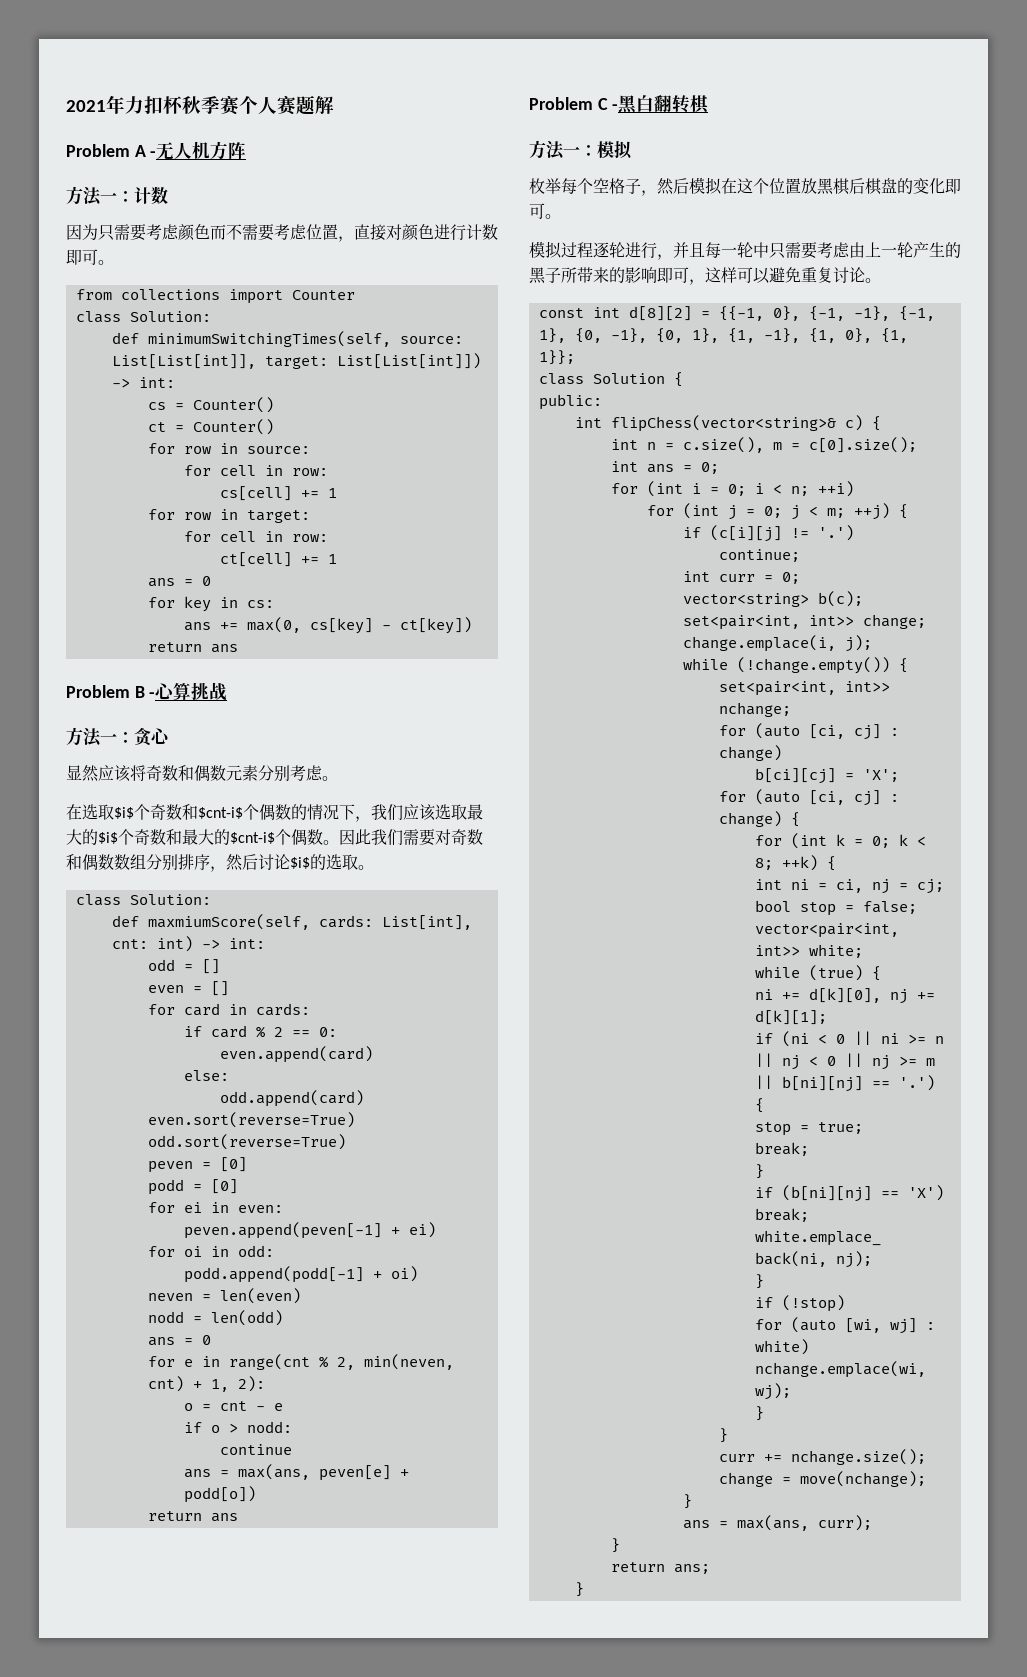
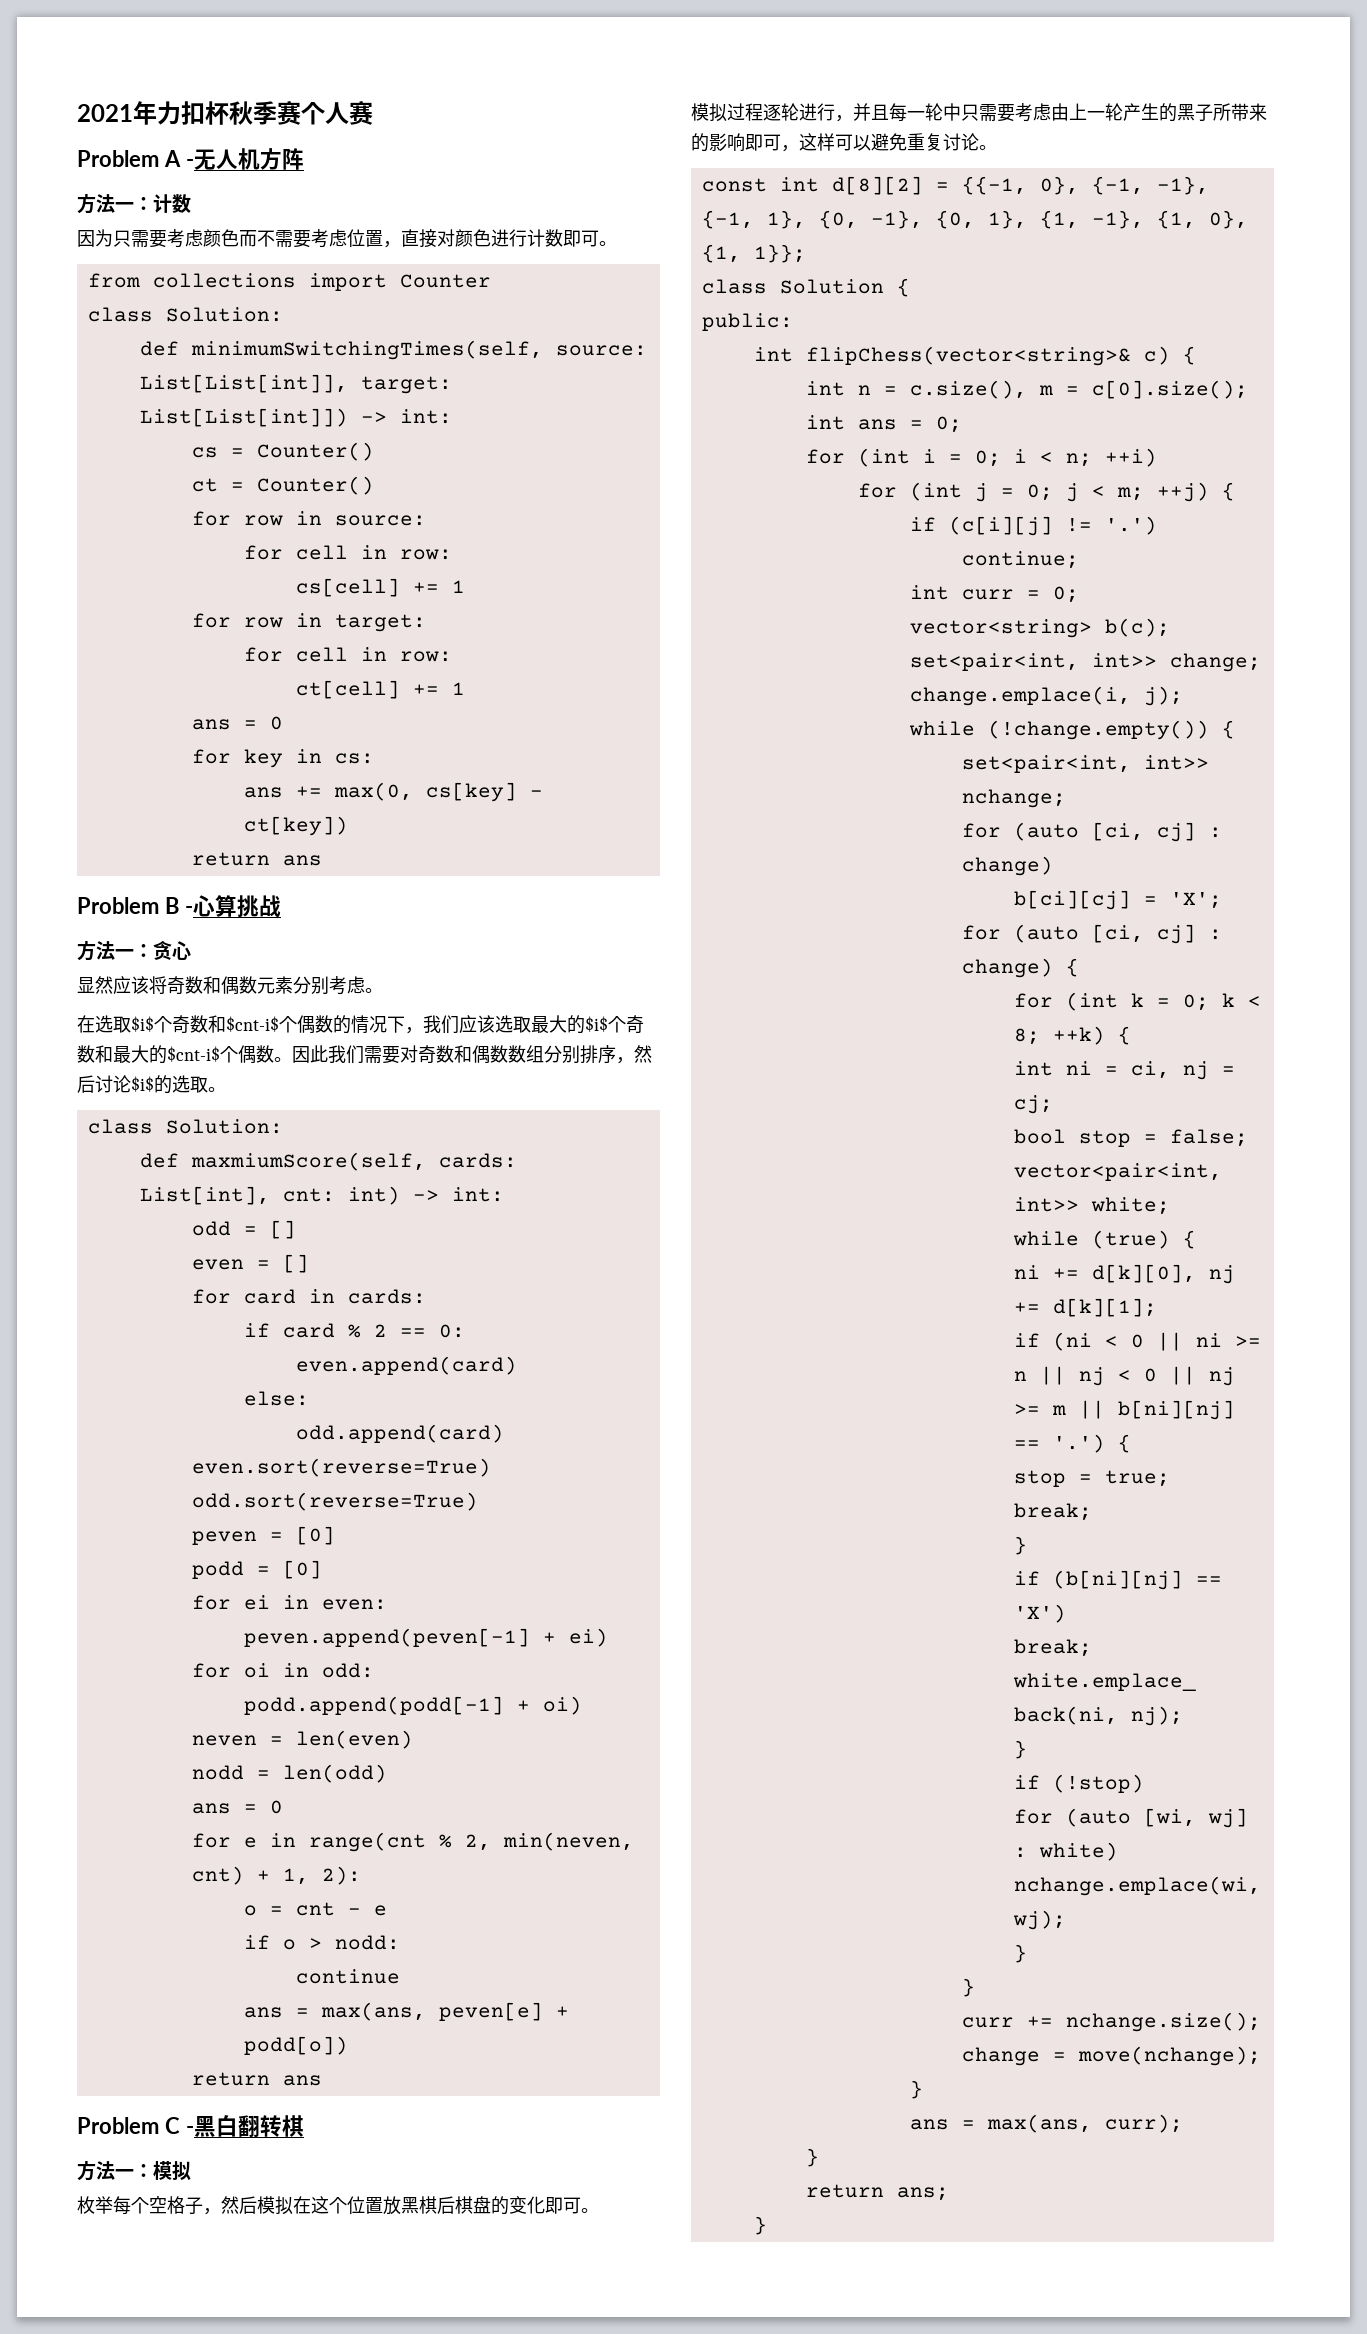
- 2021年力扣杯秋季赛个人赛题解
+ 2021年力扣杯秋季赛个人赛

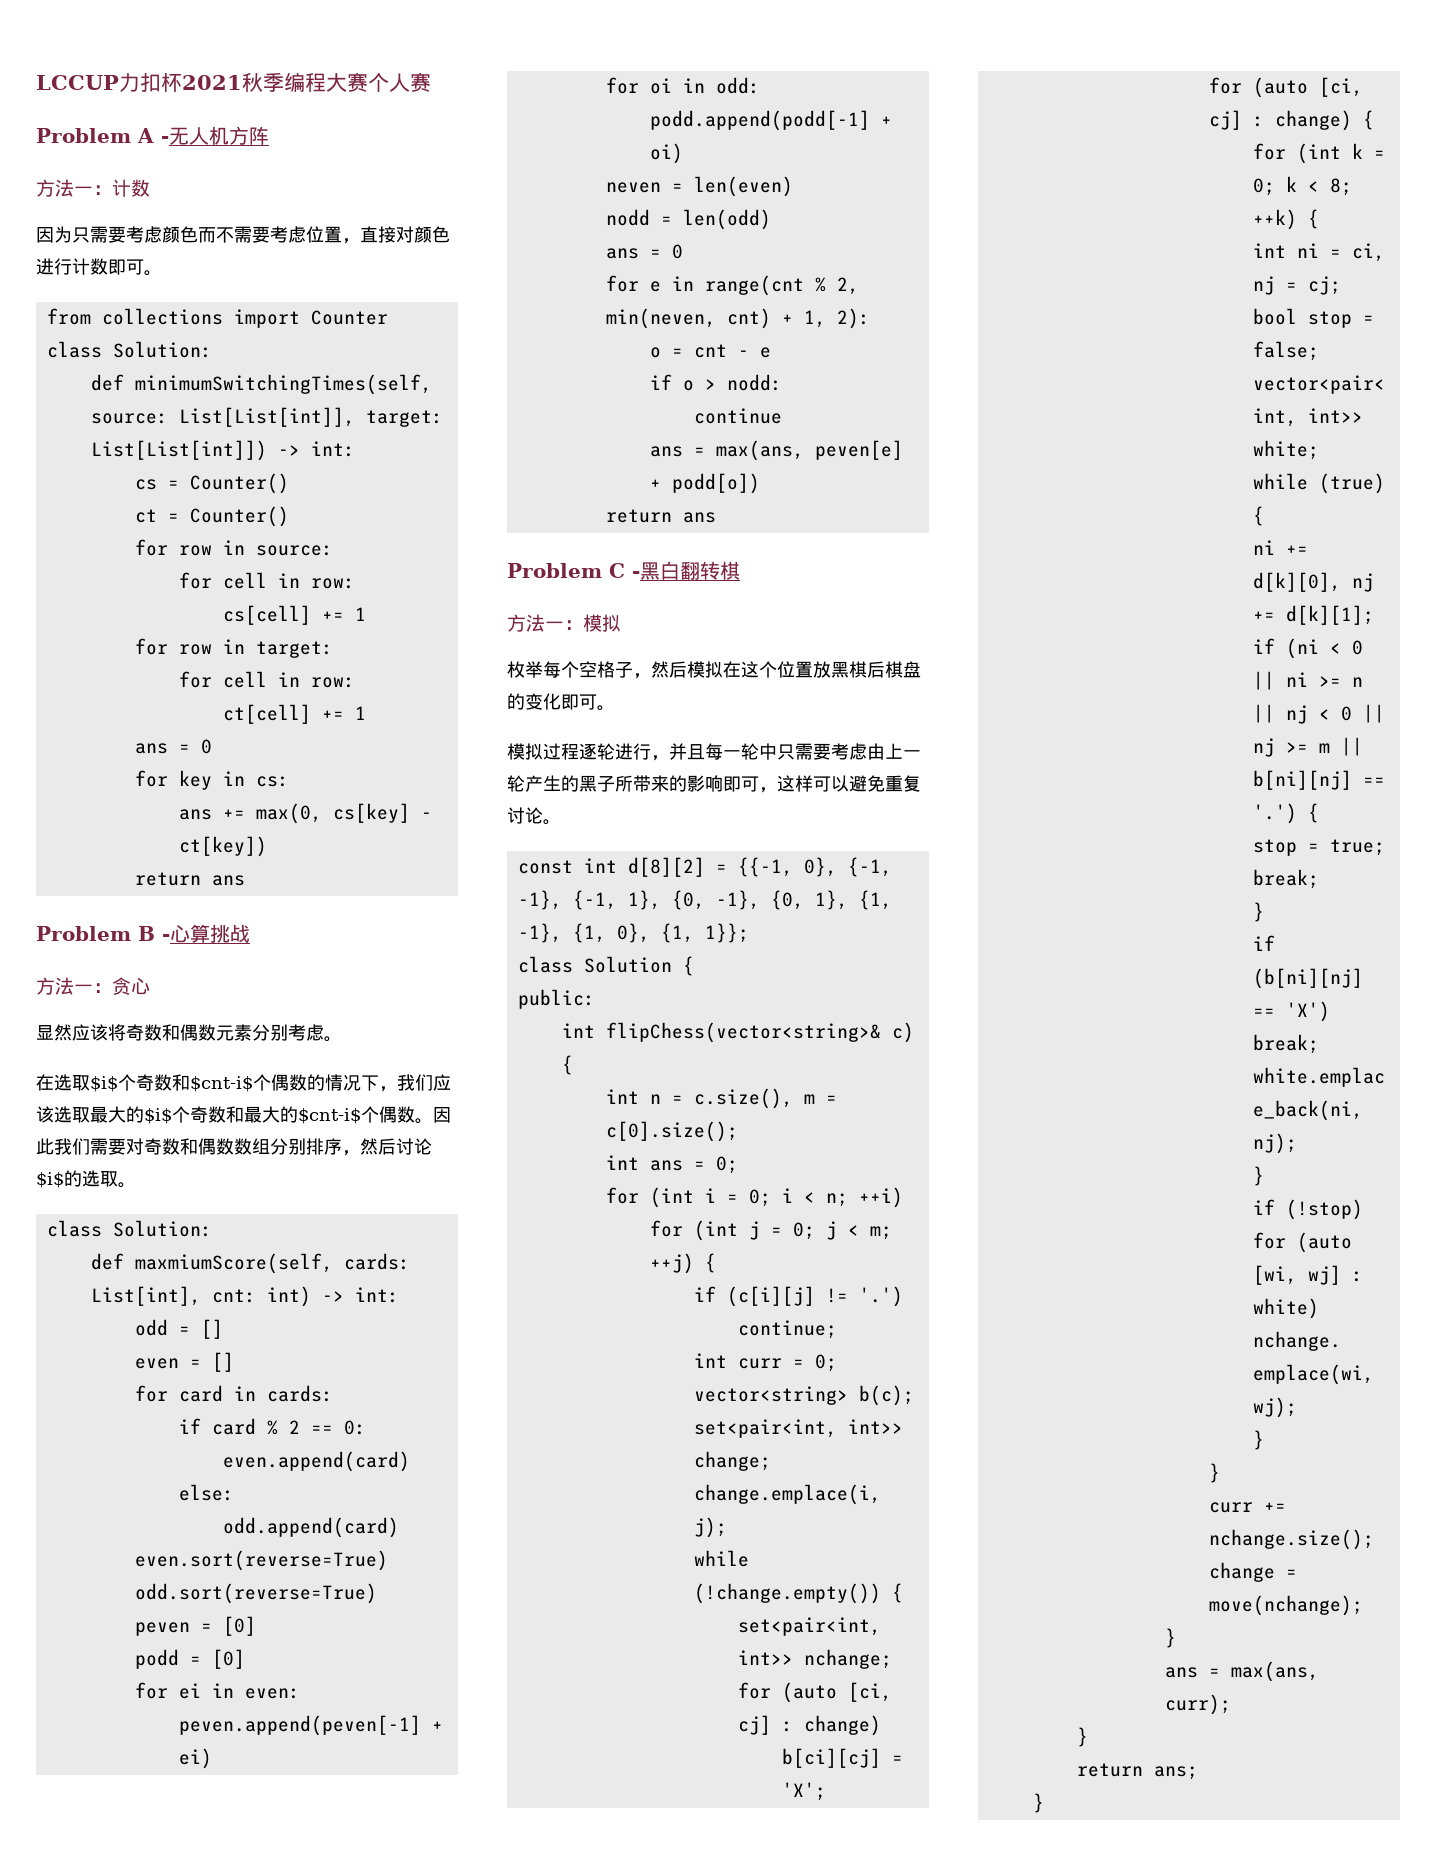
- 2021年力扣杯秋季赛个人赛
+ LCCUP力扣杯2021秋季编程大赛个人赛

